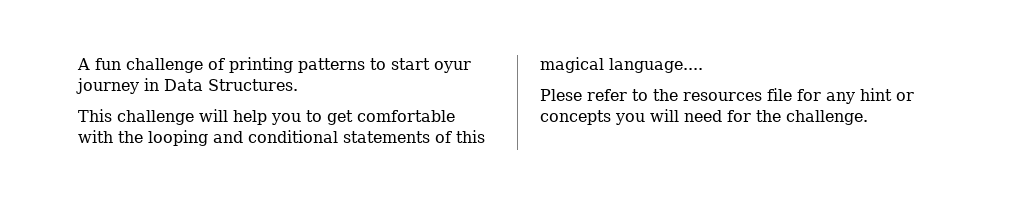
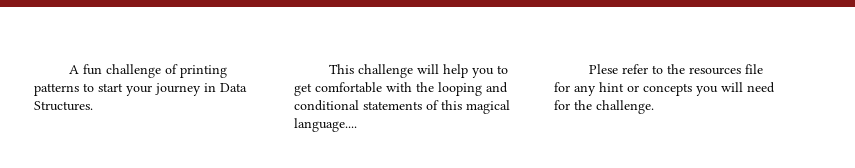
- A fun challenge of printing patterns to start oyur journey in Data Structures.
+ A fun challenge of printing patterns to start your journey in Data Structures.

